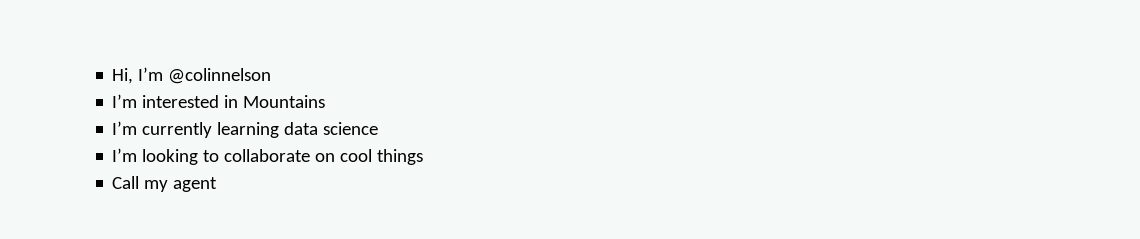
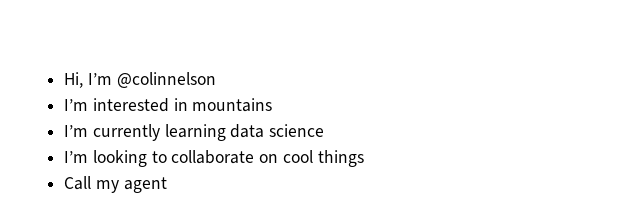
- I’m interested in Mountains
+ I’m interested in mountains

